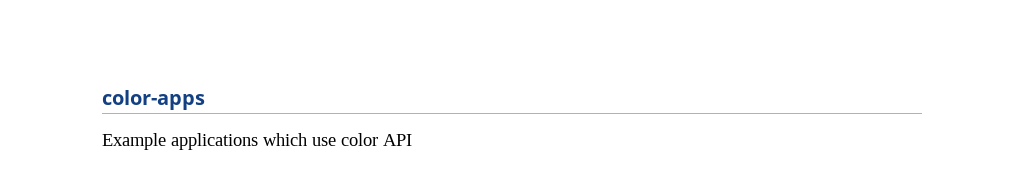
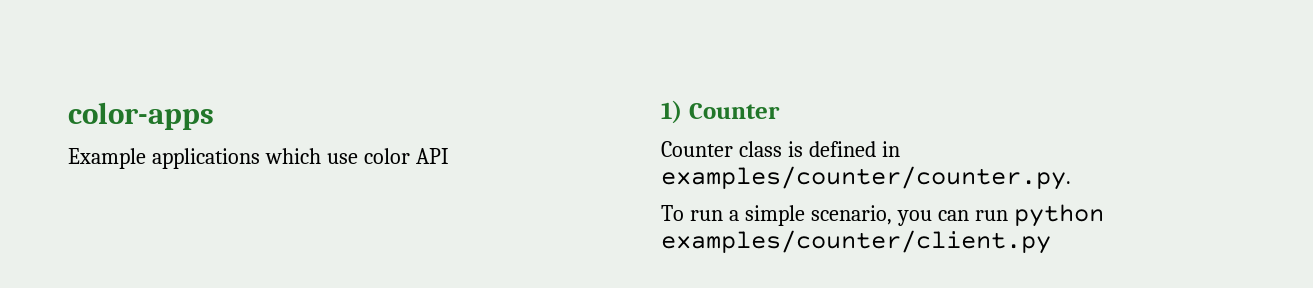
+ 1) Counter
+ Counter class is defined in examples/counter/counter.py.
+ To run a simple scenario, you can run python examples/counter/client.py

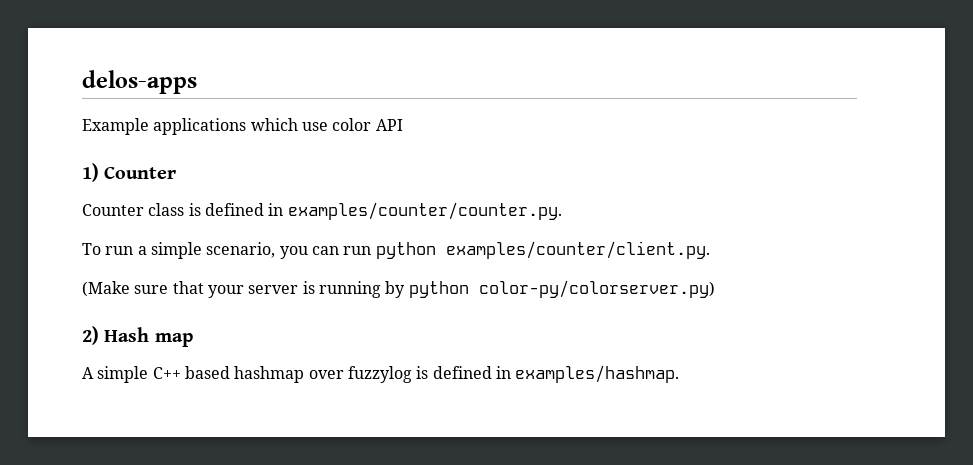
- color-apps
+ delos-apps
- To run a simple scenario, you can run python examples/counter/client.py
+ To run a simple scenario, you can run python examples/counter/client.py.
+ (Make sure that your server is running by python color-py/colorserver.py)
+ 2) Hash map
+ A simple C++ based hashmap over fuzzylog is defined in examples/hashmap.

